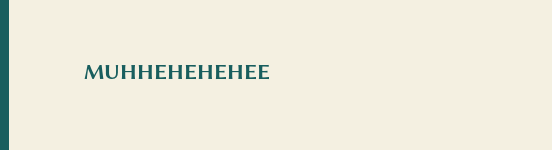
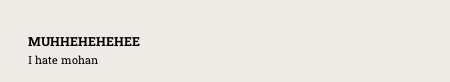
+ I hate mohan

